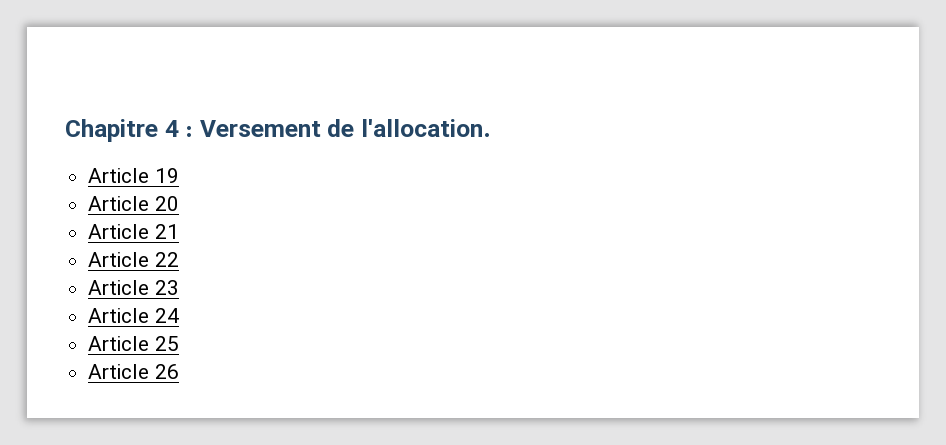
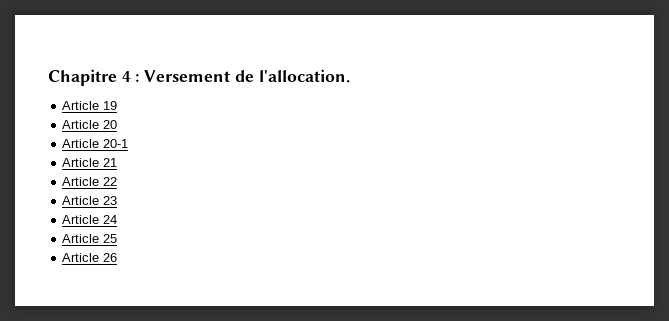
+ Article 20-1

